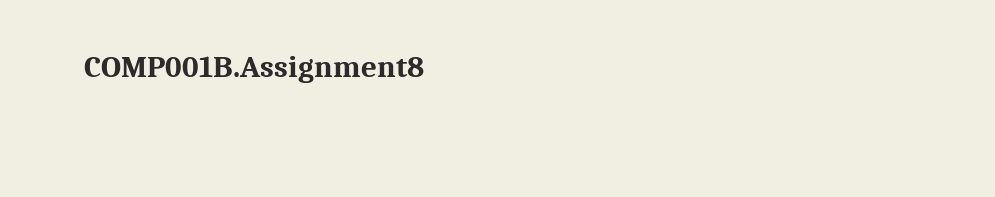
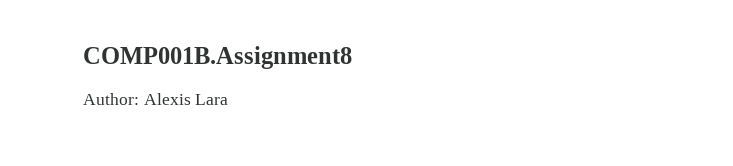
+ Author: Alexis Lara

